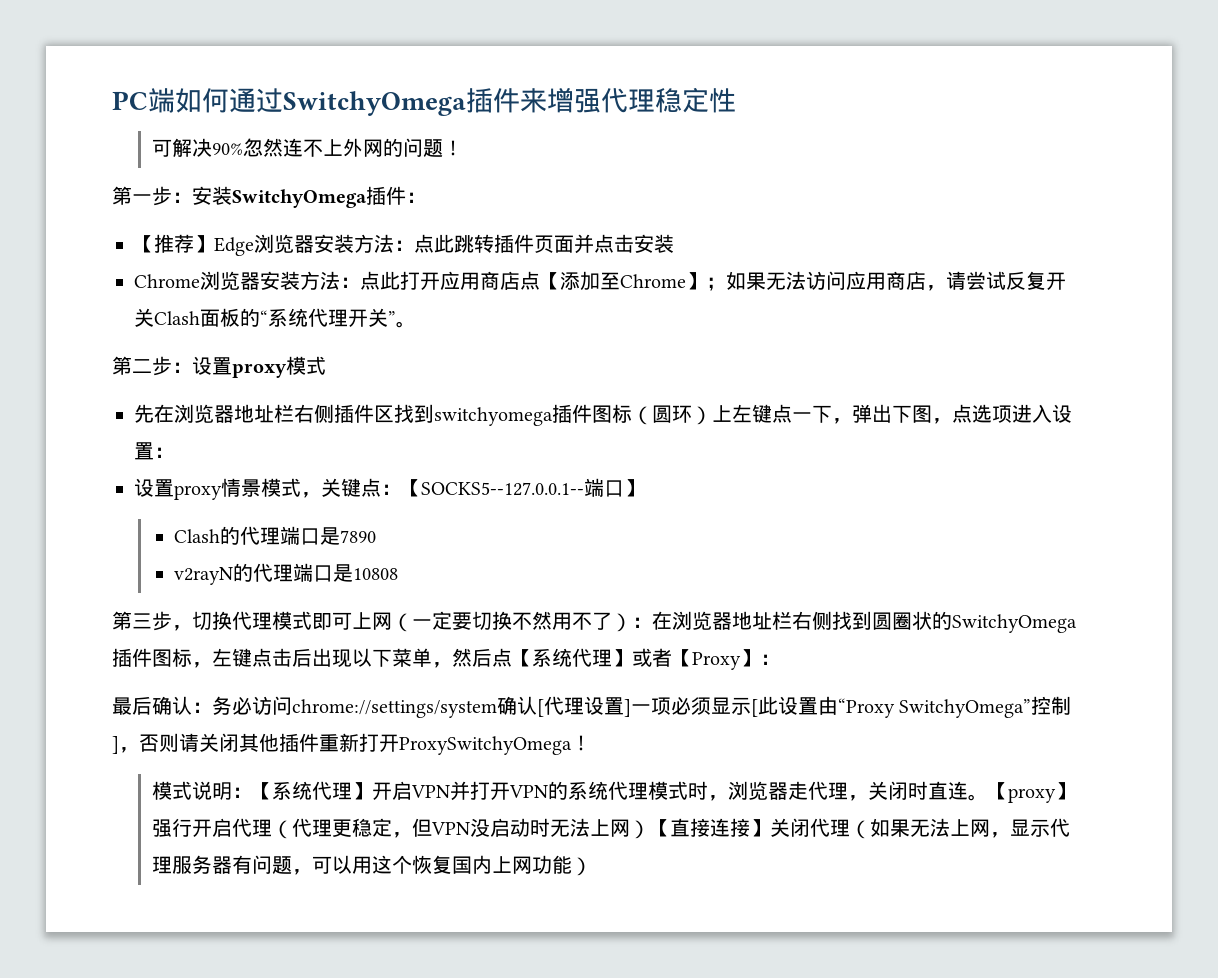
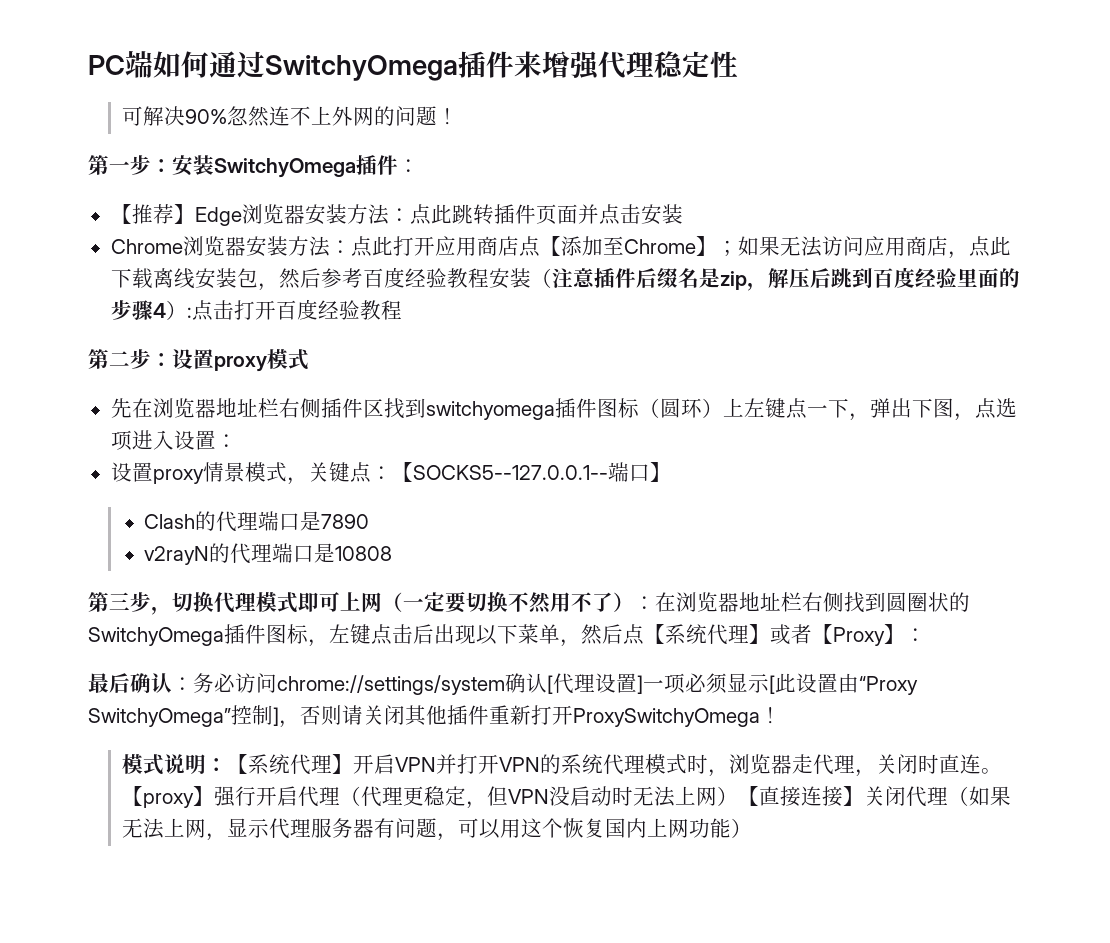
- Chrome浏览器安装方法：点此打开应用商店点【添加至Chrome】；如果无法访问应用商店，请尝试反复开关Clash面板的“系统代理开关”。
+ Chrome浏览器安装方法：点此打开应用商店点【添加至Chrome】；如果无法访问应用商店，点此下载离线安装包，然后参考百度经验教程安装（注意插件后缀名是zip，解压后跳到百度经验里面的步骤4）:点击打开百度经验教程

